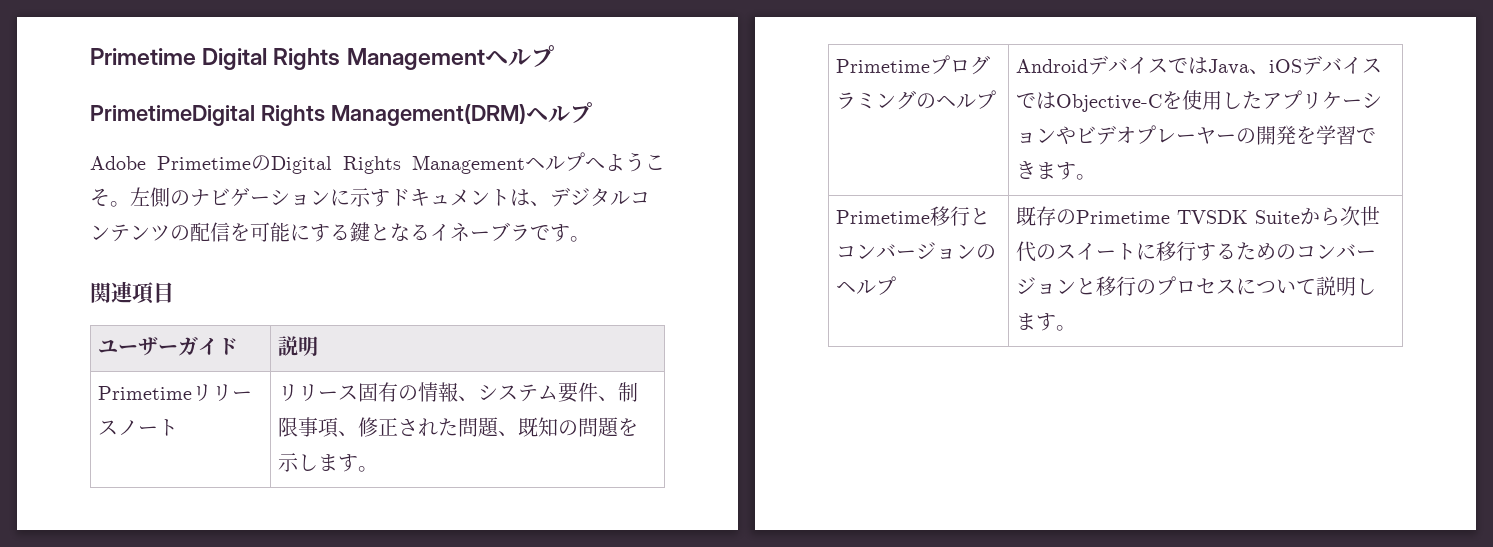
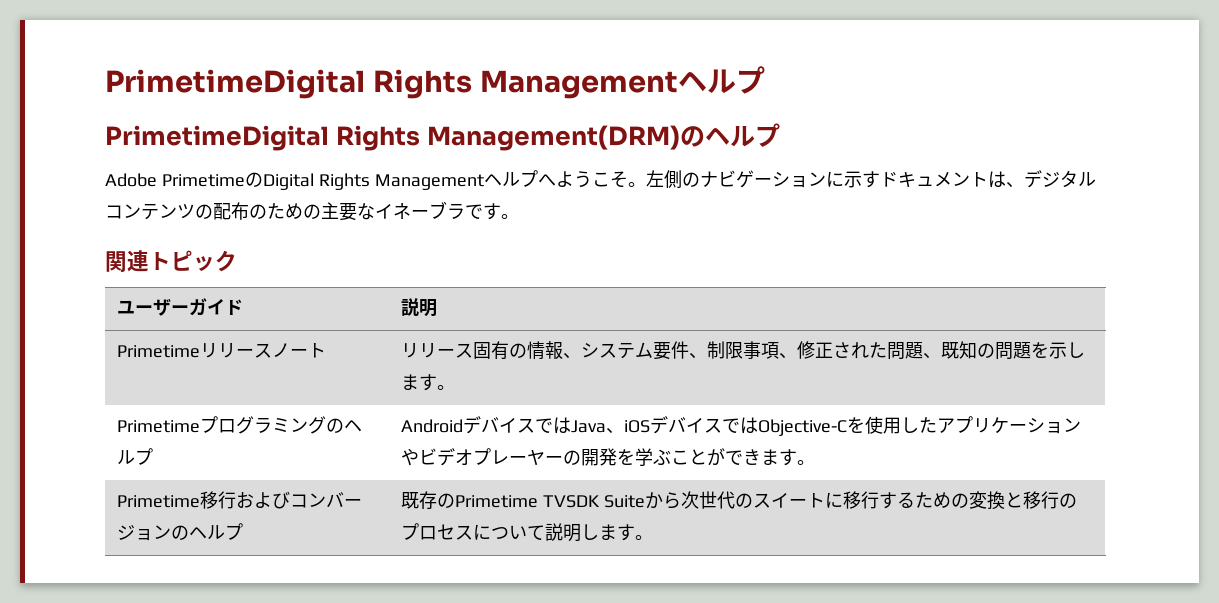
- Primetime Digital Rights Managementヘルプ
+ PrimetimeDigital Rights Managementヘルプ
- PrimetimeDigital Rights Management(DRM)ヘルプ
+ PrimetimeDigital Rights Management(DRM)のヘルプ
- 左側のナビゲーションに示すドキュメントは、デジタルコンテンツの配信を可能にする鍵となるイネーブラです。
+ 左側のナビゲーションに示すドキュメントは、デジタルコンテンツの配布のための主要なイネーブラです。
- 関連項目
+ 関連トピック
- Primetimeプログラミングのヘルプ | AndroidデバイスではJava、iOSデバイスではObjective-Cを使用したアプリケーションやビデオプレーヤーの開発を学習できます。
+ Primetimeプログラミングのヘルプ | AndroidデバイスではJava、iOSデバイスではObjective-Cを使用したアプリケーションやビデオプレーヤーの開発を学ぶことができます。
- Primetime移行とコンバージョンのヘルプ | 既存のPrimetime TVSDK Suiteから次世代のスイートに移行するためのコンバージョンと移行のプロセスについて説明します。
+ Primetime移行およびコンバージョンのヘルプ | 既存のPrimetime TVSDK Suiteから次世代のスイートに移行するための変換と移行のプロセスについて説明します。

